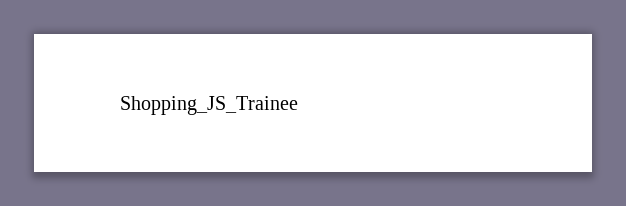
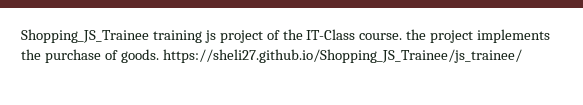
- Shopping_JS_Trainee
+ Shopping_JS_Trainee training js project of the IT-Class course. the project implements the purchase of goods. https://sheli27.github.io/Shopping_JS_Trainee/js_trainee/

